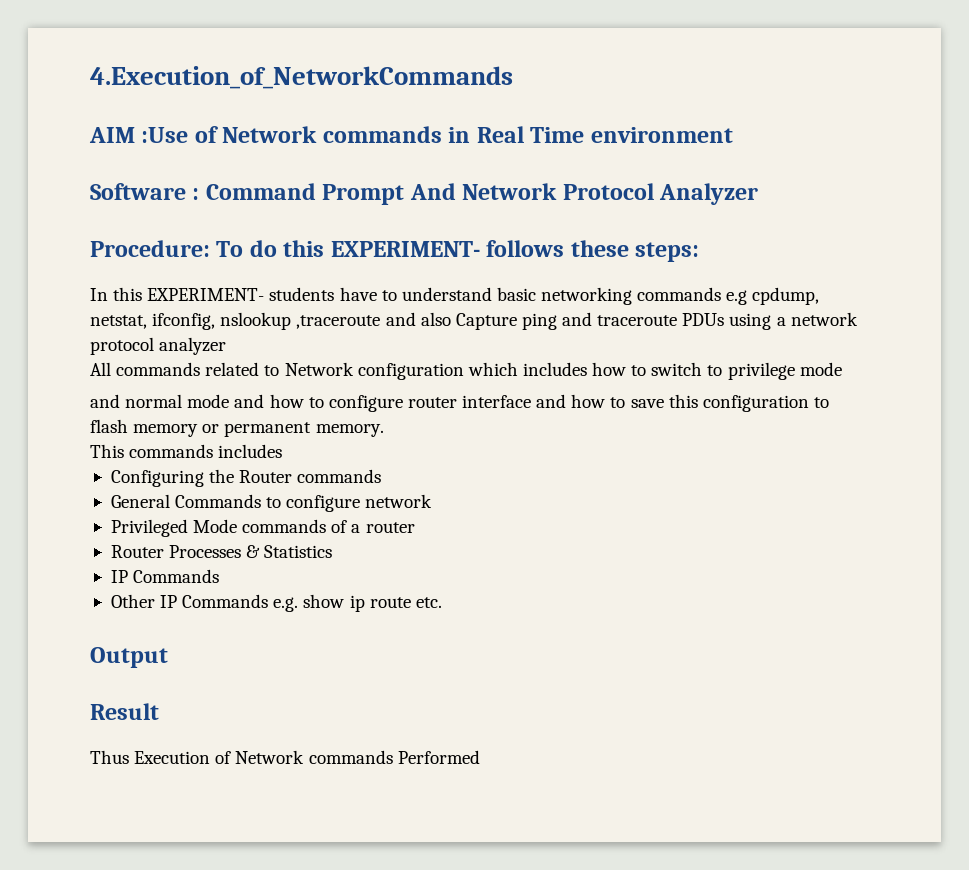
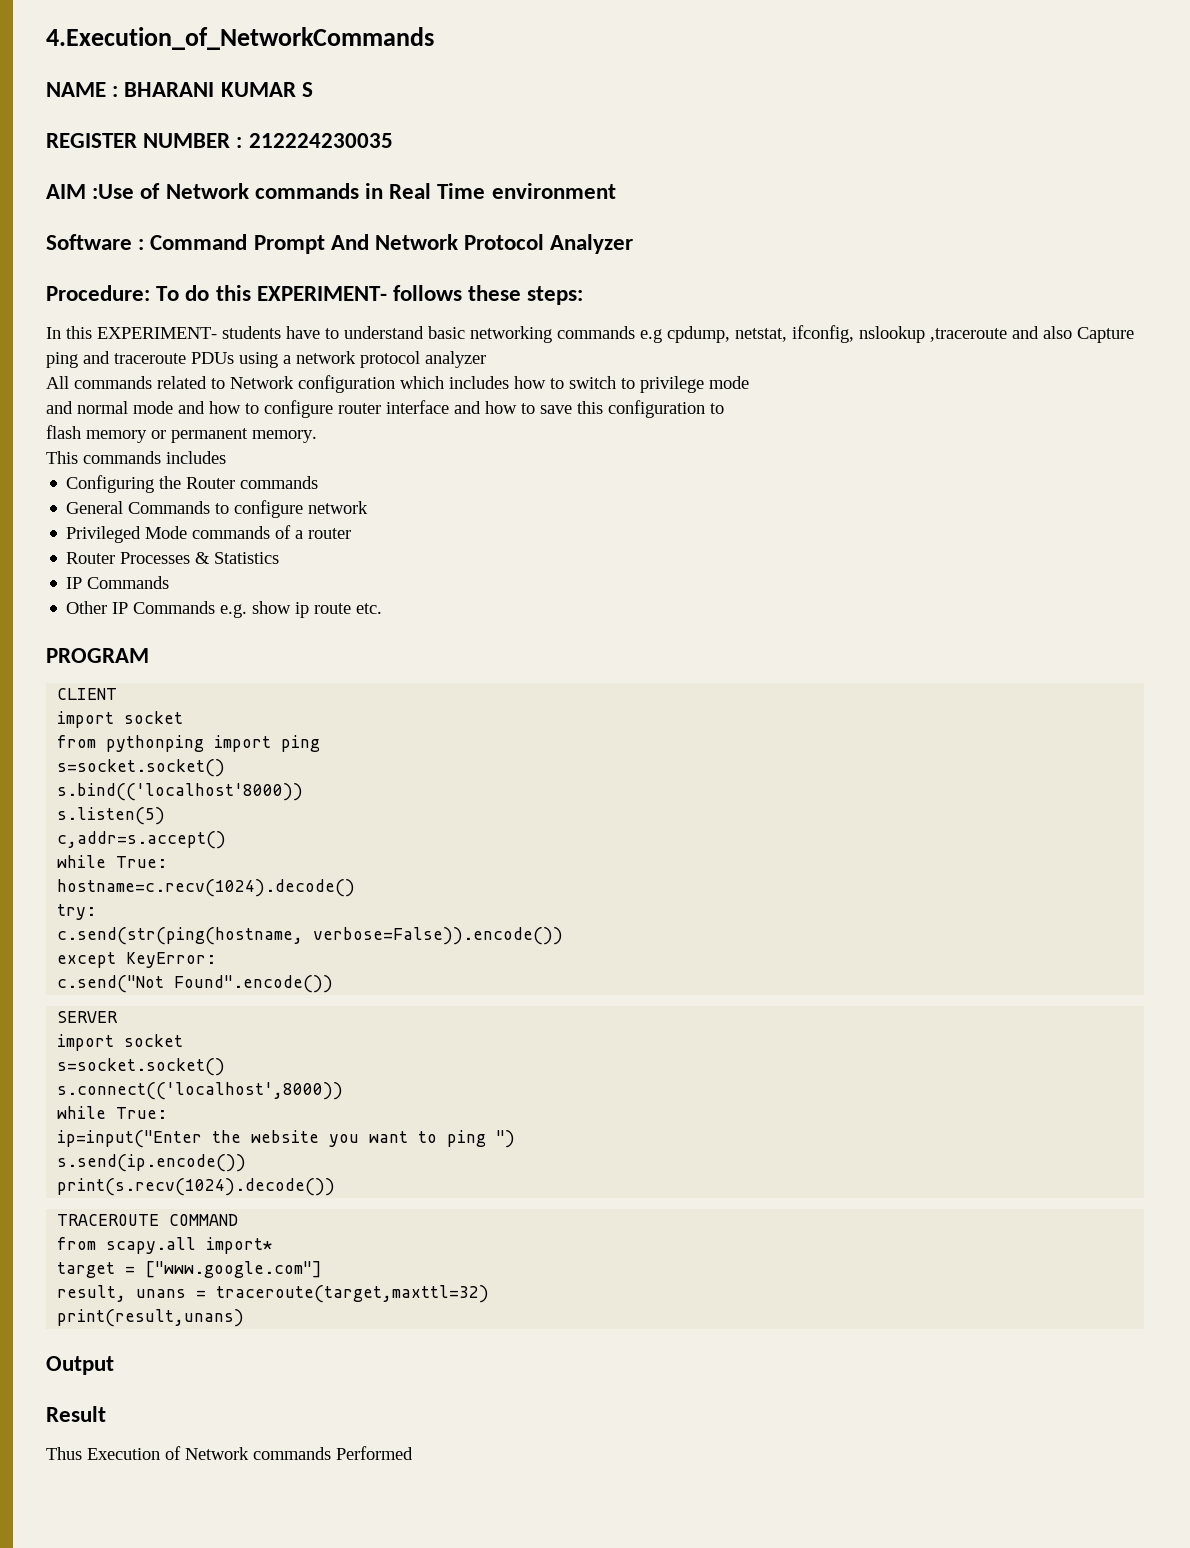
+ NAME : BHARANI KUMAR S
+ REGISTER NUMBER : 212224230035
+ PROGRAM
+ CLIENT
+ import socket
+ from pythonping import ping
+ s=socket.socket()
+ s.bind(('localhost'8000))
+ s.listen(5)
+ c,addr=s.accept()
+ while True:
+ hostname=c.recv(1024).decode()
+ try:
+ c.send(str(ping(hostname, verbose=False)).encode())
+ except KeyError:
+ c.send("Not Found".encode())
+ SERVER
+ import socket
+ s=socket.socket()
+ s.connect(('localhost',8000))
+ while True:
+ ip=input("Enter the website you want to ping ")
+ s.send(ip.encode())
+ print(s.recv(1024).decode())
+ TRACEROUTE COMMAND
+ from scapy.all import*
+ target = ["www.google.com"]
+ result, unans = traceroute(target,maxttl=32)
+ print(result,unans)

